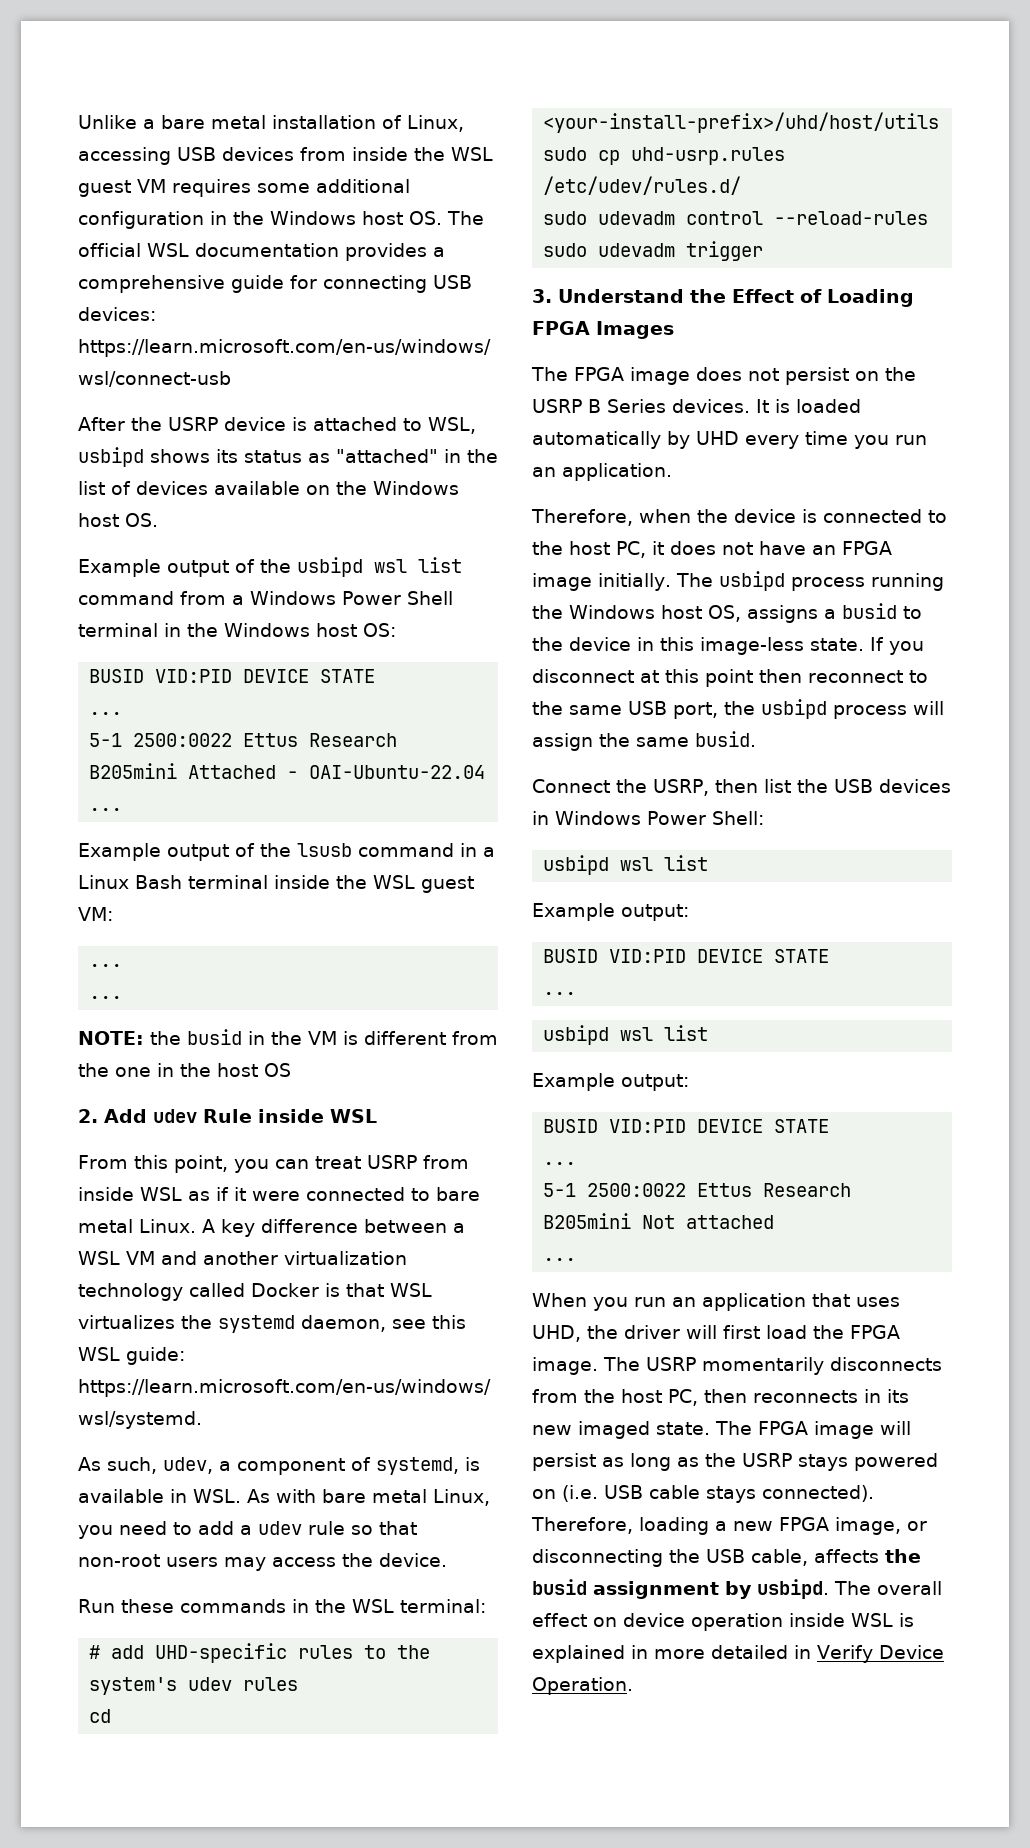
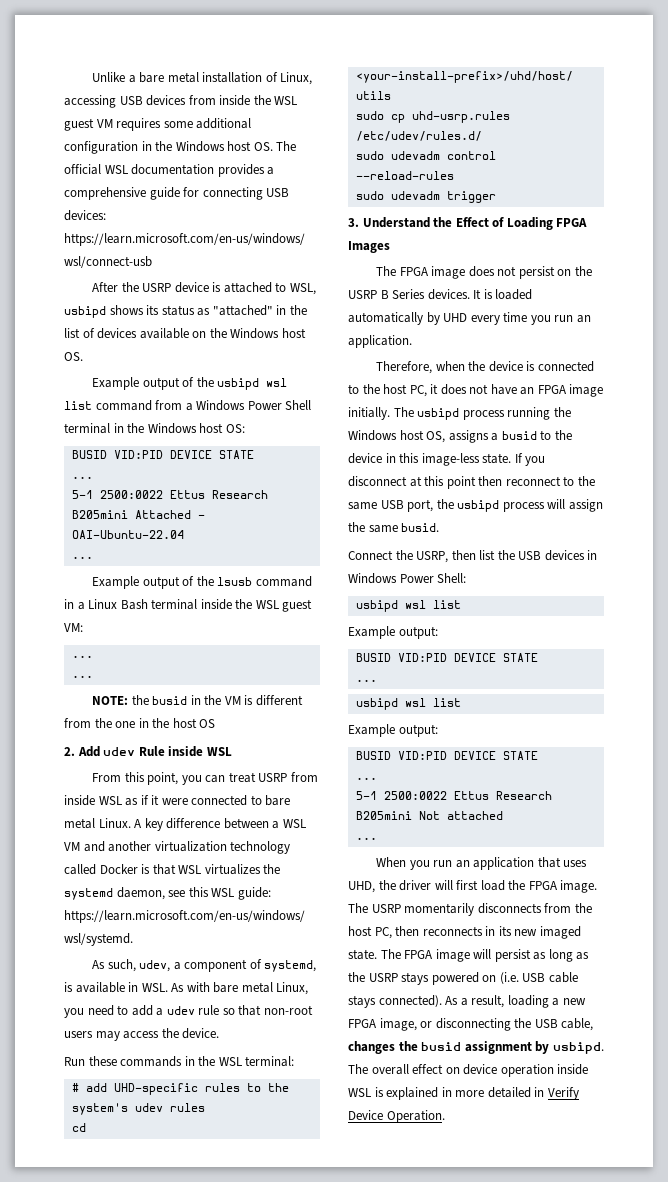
- Therefore, loading a new FPGA image, or disconnecting the USB cable, affects the busid assignment by usbipd.
+ As a result, loading a new FPGA image, or disconnecting the USB cable, changes the busid assignment by usbipd.

